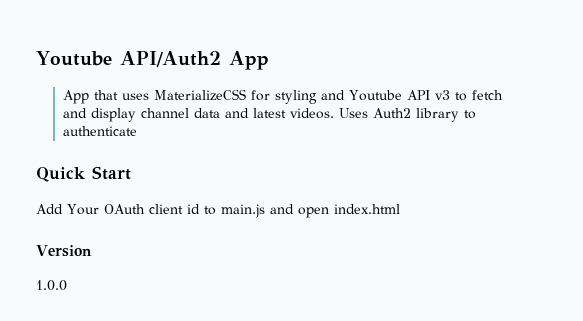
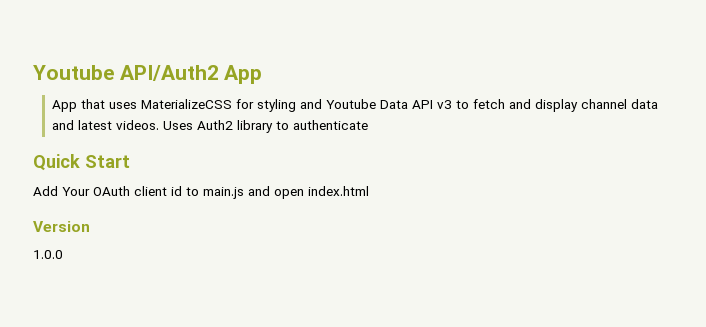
- App that uses MaterializeCSS for styling and Youtube API v3 to fetch and display channel data and latest videos.
+ App that uses MaterializeCSS for styling and Youtube Data API v3 to fetch and display channel data and latest videos.

